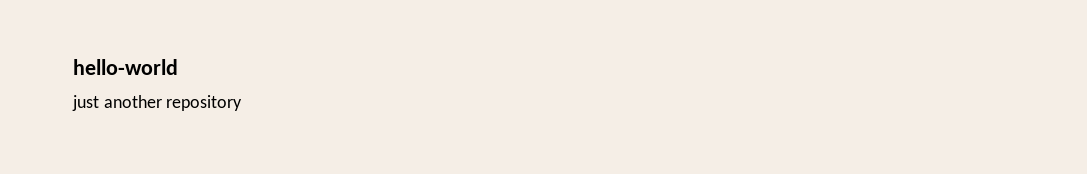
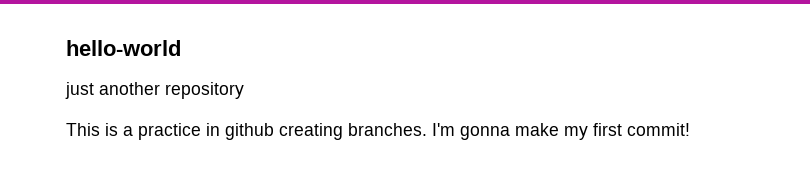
+ This is a practice in github creating branches. I'm gonna make my first commit!

